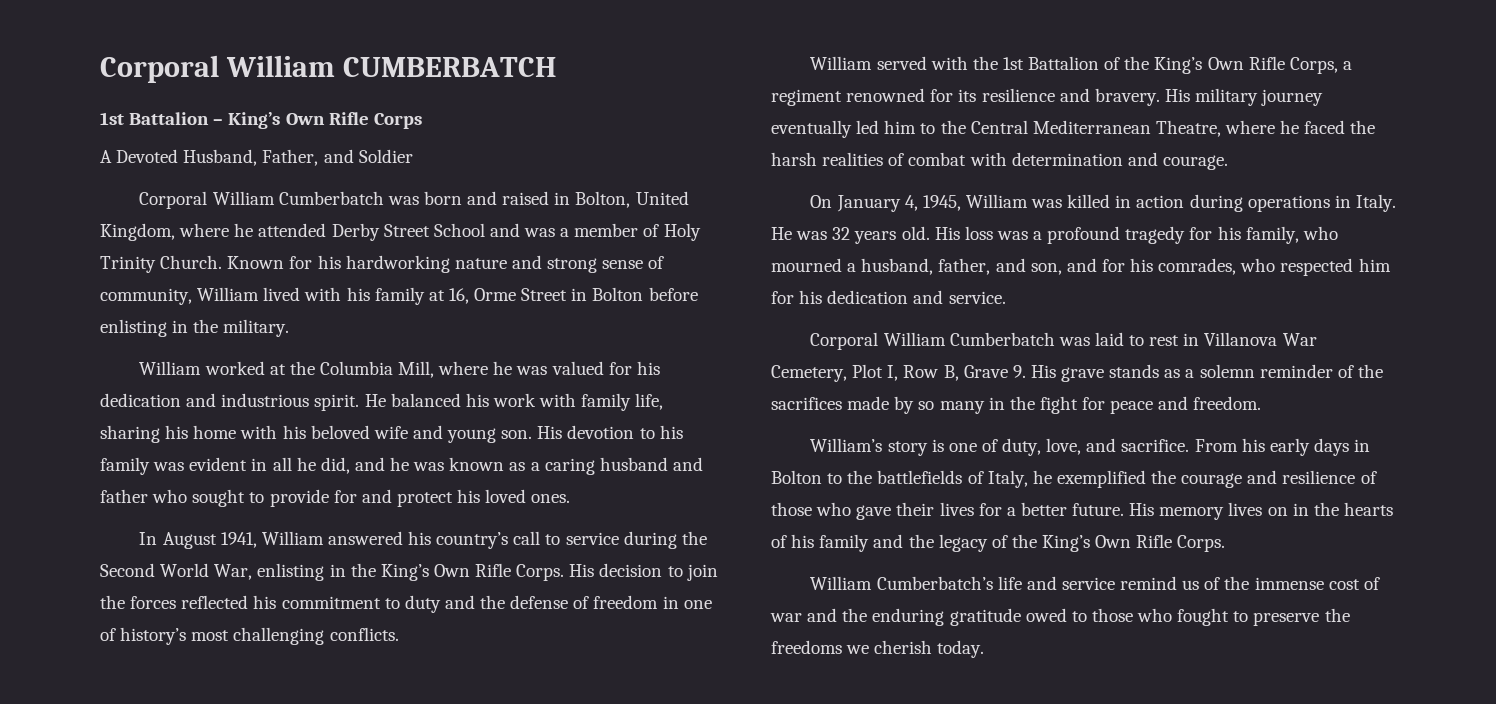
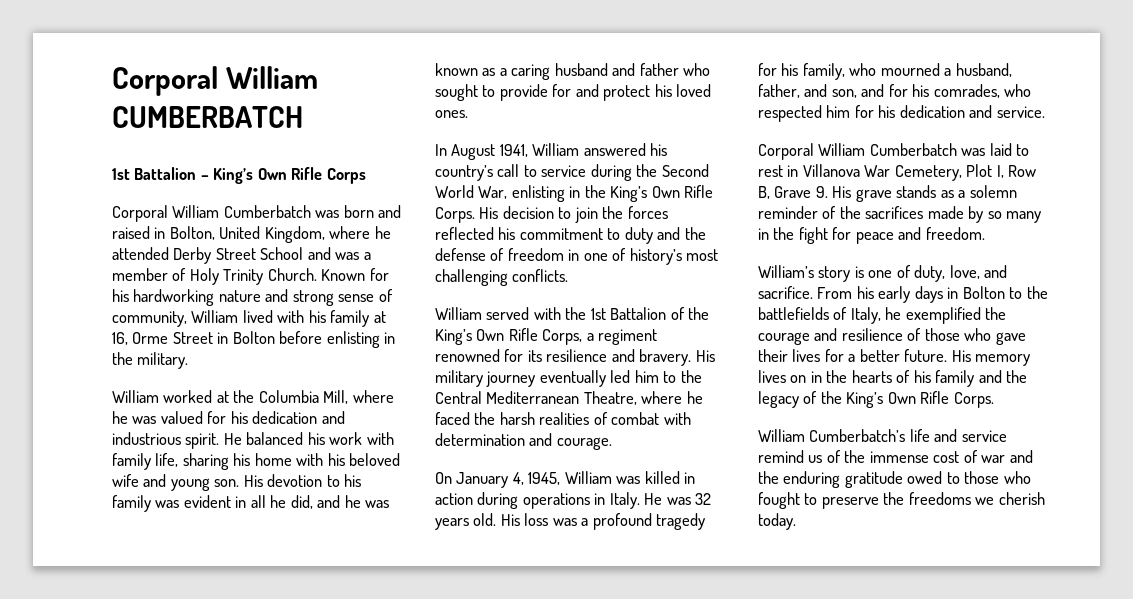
- A Devoted Husband, Father, and Soldier

